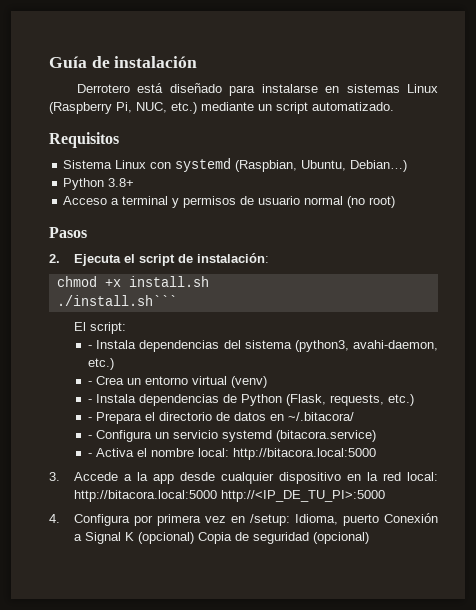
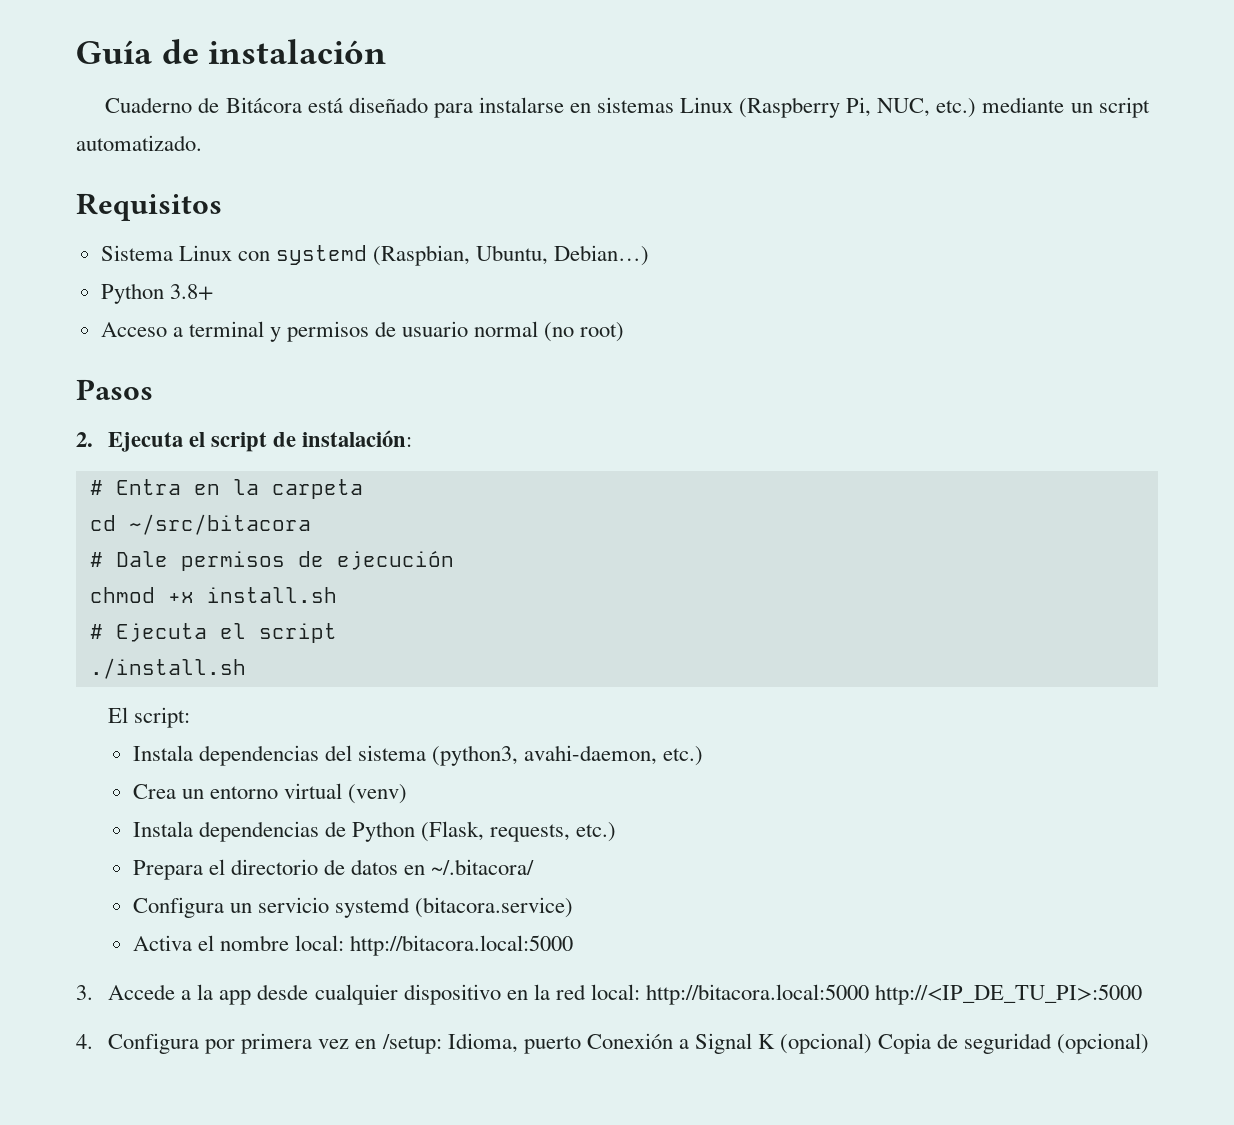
- Derrotero está diseñado para instalarse en sistemas Linux (Raspberry Pi, NUC, etc.) mediante un script automatizado.
+ Cuaderno de Bitácora está diseñado para instalarse en sistemas Linux (Raspberry Pi, NUC, etc.) mediante un script automatizado.
+ # Entra en la carpeta
+ cd ~/src/bitacora
+ # Dale permisos de ejecución
  chmod +x install.sh
- ./install.sh```
+ # Ejecuta el script
+ ./install.sh
- - Instala dependencias del sistema (python3, avahi-daemon, etc.)
+ Instala dependencias del sistema (python3, avahi-daemon, etc.)
- - Crea un entorno virtual (venv)
+ Crea un entorno virtual (venv)
- - Instala dependencias de Python (Flask, requests, etc.)
+ Instala dependencias de Python (Flask, requests, etc.)
- - Prepara el directorio de datos en ~/.bitacora/
+ Prepara el directorio de datos en ~/.bitacora/
- - Configura un servicio systemd (bitacora.service)
+ Configura un servicio systemd (bitacora.service)
- - Activa el nombre local: http://bitacora.local:5000
+ Activa el nombre local: http://bitacora.local:5000

